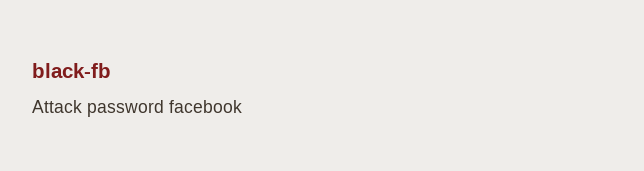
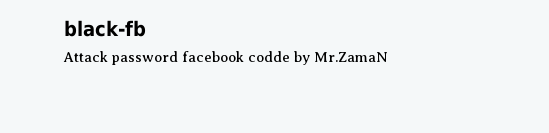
- Attack password facebook
+ Attack password facebook codde by Mr.ZamaN

